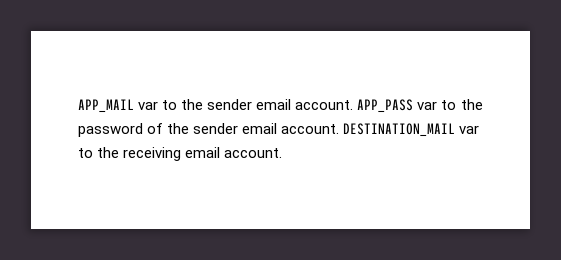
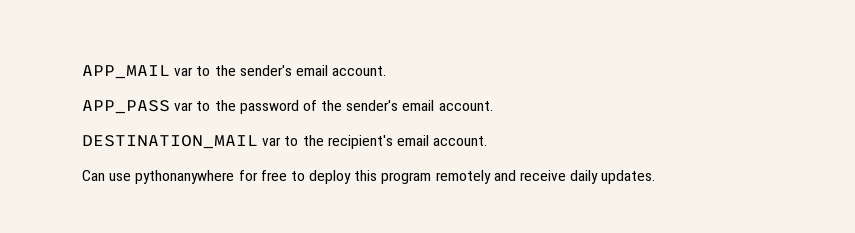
- APP_MAIL var to the sender email account. APP_PASS var to the password of the sender email account. DESTINATION_MAIL var to the receiving email account.
+ APP_MAIL var to the sender's email account.
+ APP_PASS var to the password of the sender's email account.
+ DESTINATION_MAIL var to the recipient's email account.
+ Can use pythonanywhere for free to deploy this program remotely and receive daily updates.

